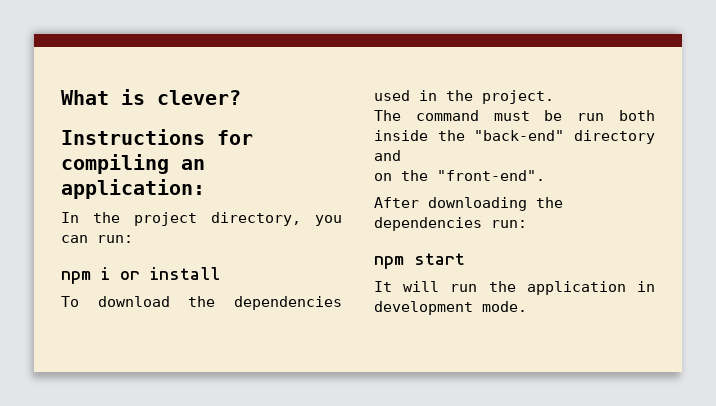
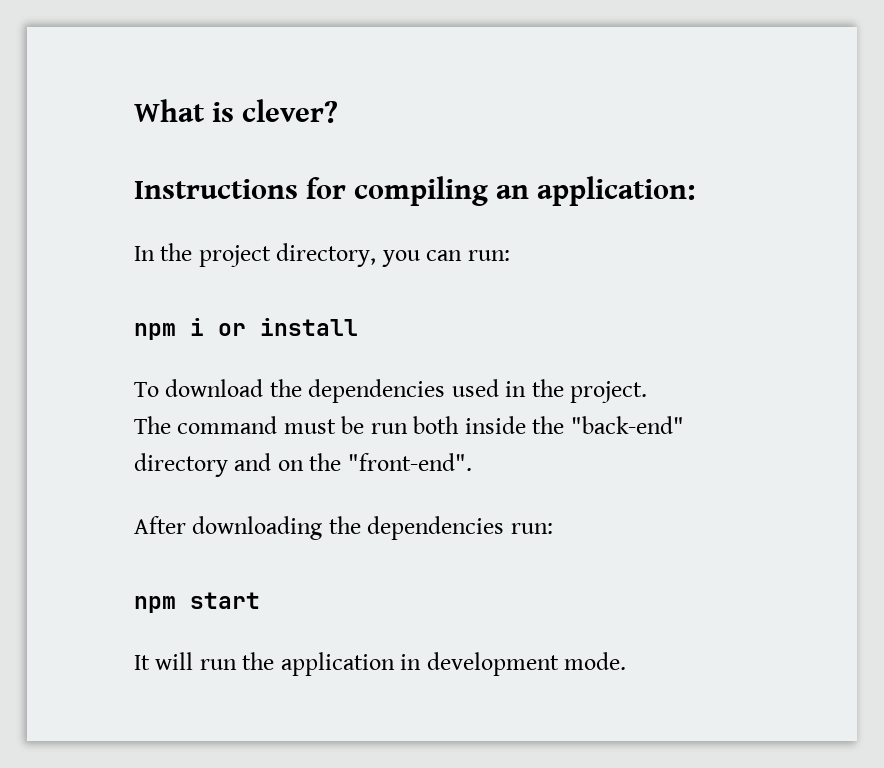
- The command must be run both inside the "back-end" directory and
- on the "front-end".
+ The command must be run both inside the "back-end" directory and on the "front-end".

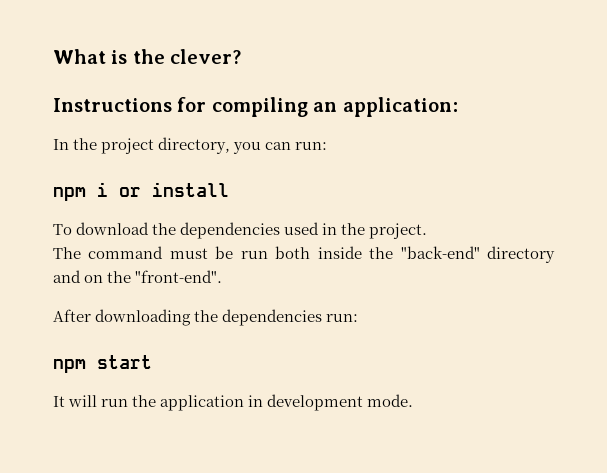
- What is clever?
+ What is the clever?

